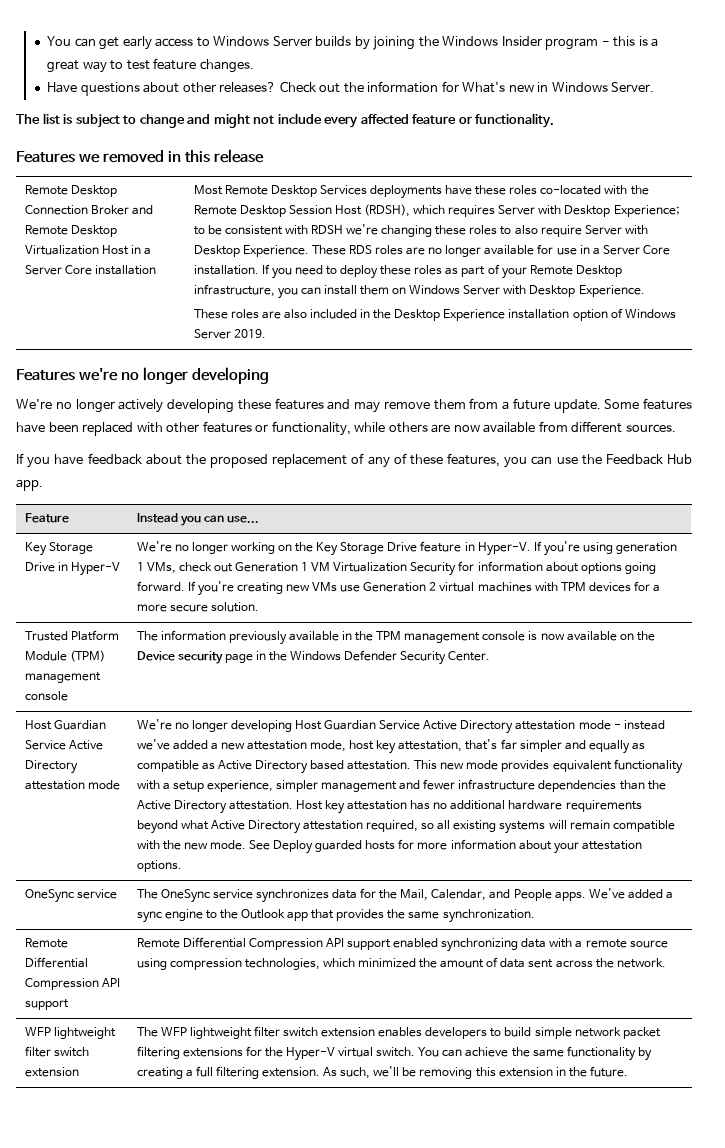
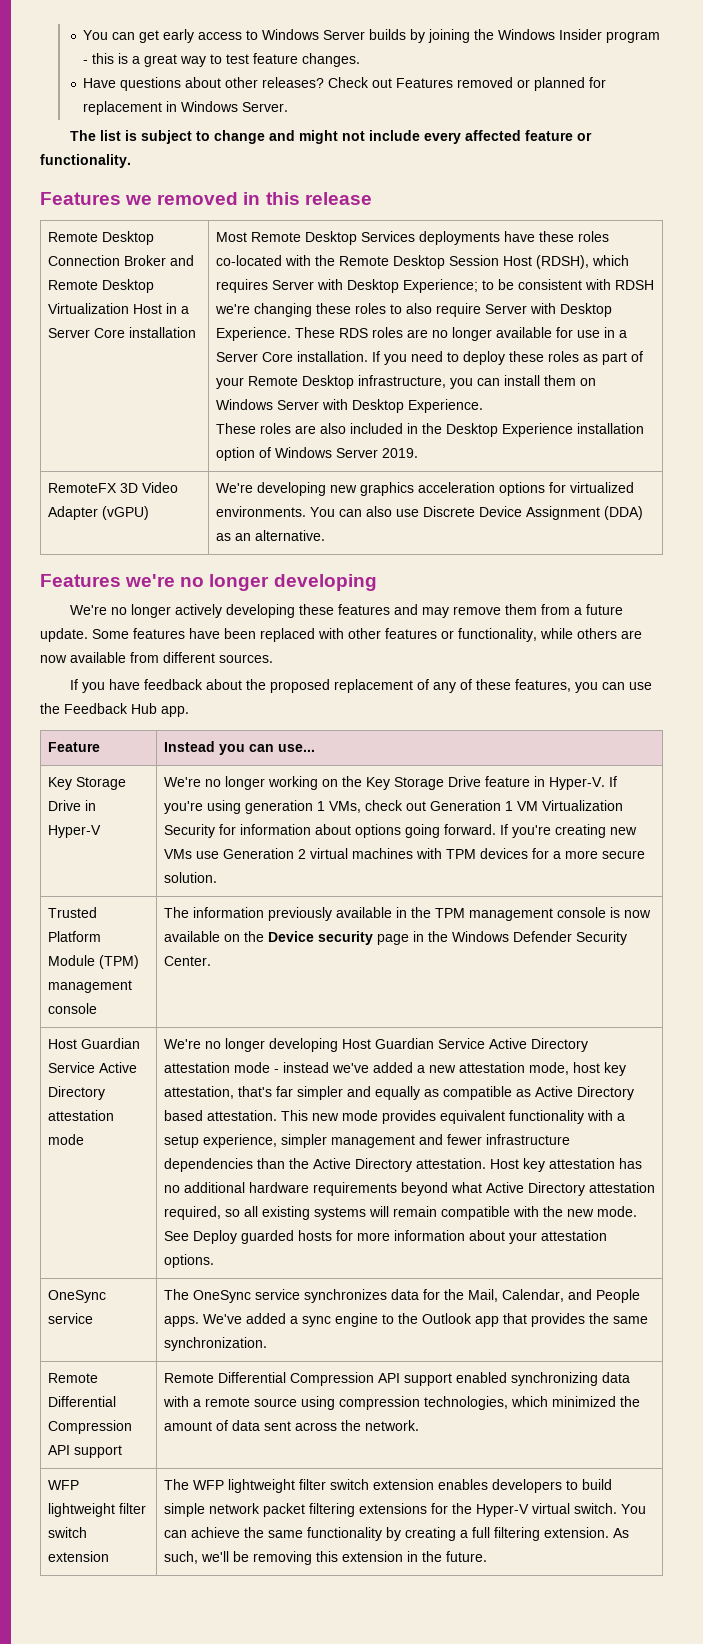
- Check out the information for What's new in Windows Server.
+ Check out Features removed or planned for replacement in Windows Server.
+ RemoteFX 3D Video Adapter (vGPU) | We're developing new graphics acceleration options for virtualized environments. You can also use Discrete Device Assignment (DDA) as an alternative.

